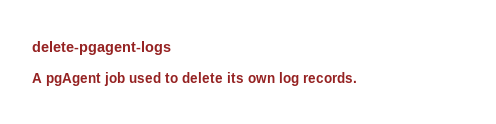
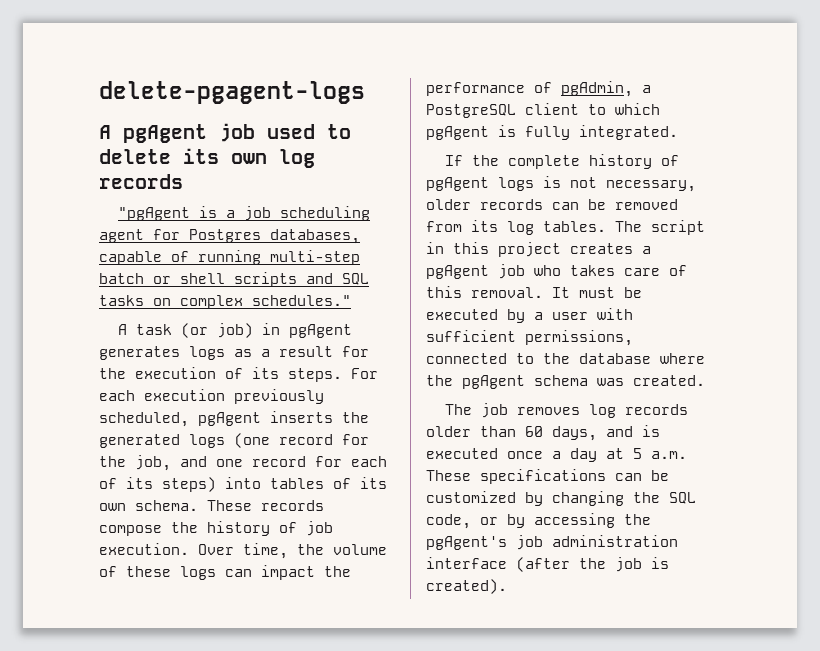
- A pgAgent job used to delete its own log records.
+ A pgAgent job used to delete its own log records
+ "pgAgent is a job scheduling agent for Postgres databases, capable of running multi-step batch or shell scripts and SQL tasks on complex schedules."
+ A task (or job) in pgAgent generates logs as a result for the execution of its steps. For each execution previously scheduled, pgAgent inserts the generated logs (one record for the job, and one record for each of its steps) into tables of its own schema. These records compose the history of job execution. Over time, the volume of these logs can impact the performance of pgAdmin, a PostgreSQL client to which pgAgent is fully integrated.
+ If the complete history of pgAgent logs is not necessary, older records can be removed from its log tables. The script in this project creates a pgAgent job who takes care of this removal. It must be executed by a user with sufficient permissions, connected to the database where the pgAgent schema was created.
+ The job removes log records older than 60 days, and is executed once a day at 5 a.m. These specifications can be customized by changing the SQL code, or by accessing the pgAgent's job administration interface (after the job is created).

